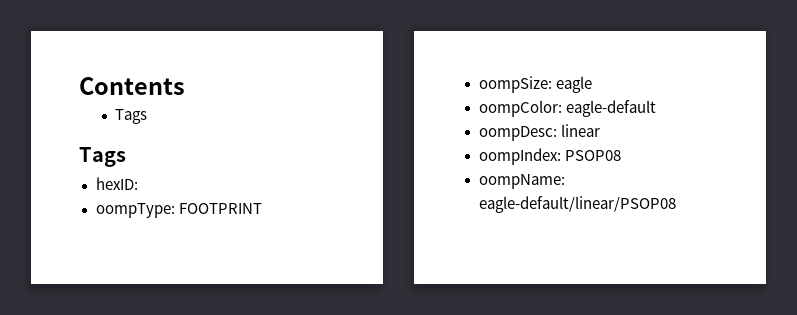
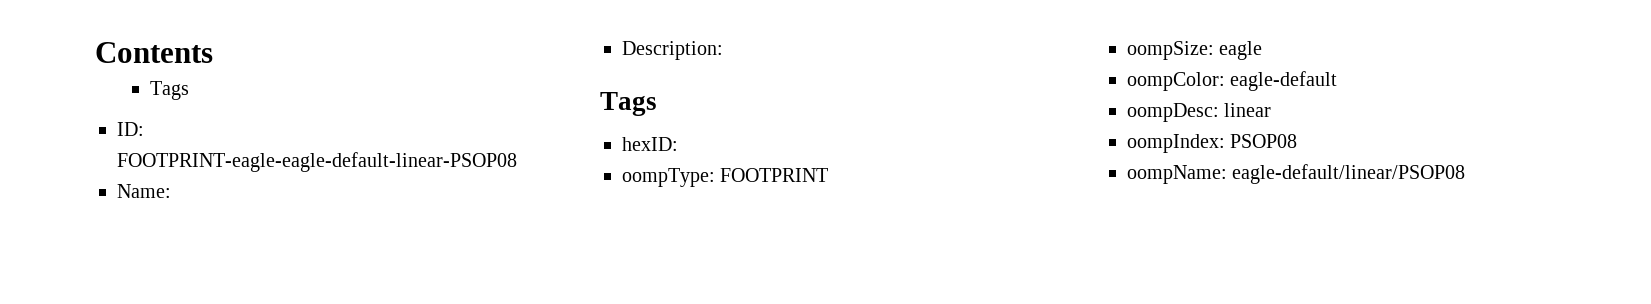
+ ID: FOOTPRINT-eagle-eagle-default-linear-PSOP08
+ Name:
+ Description:

